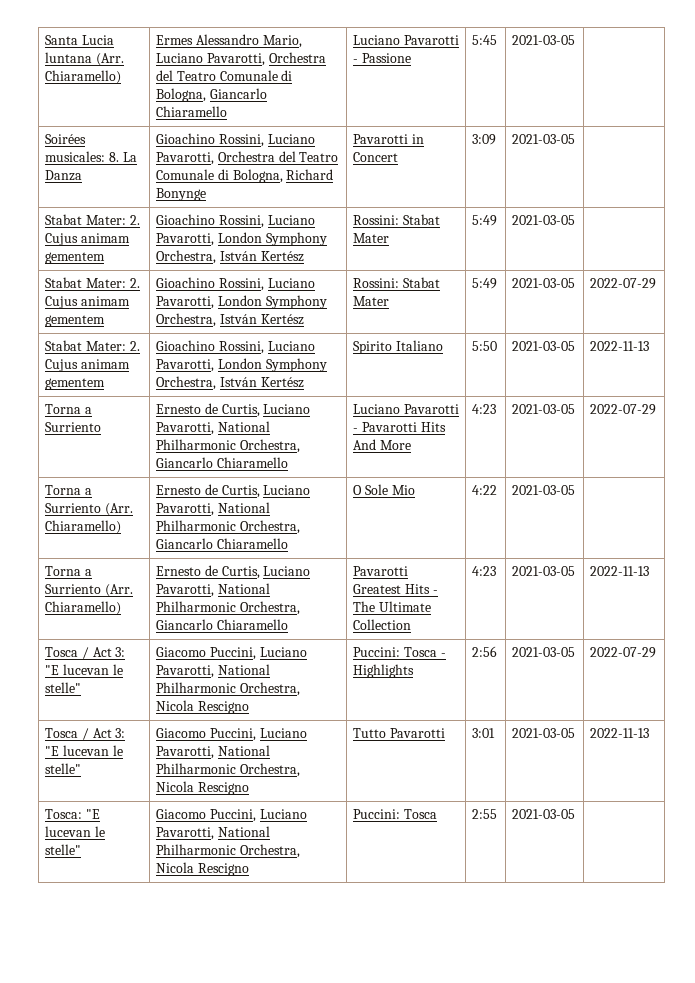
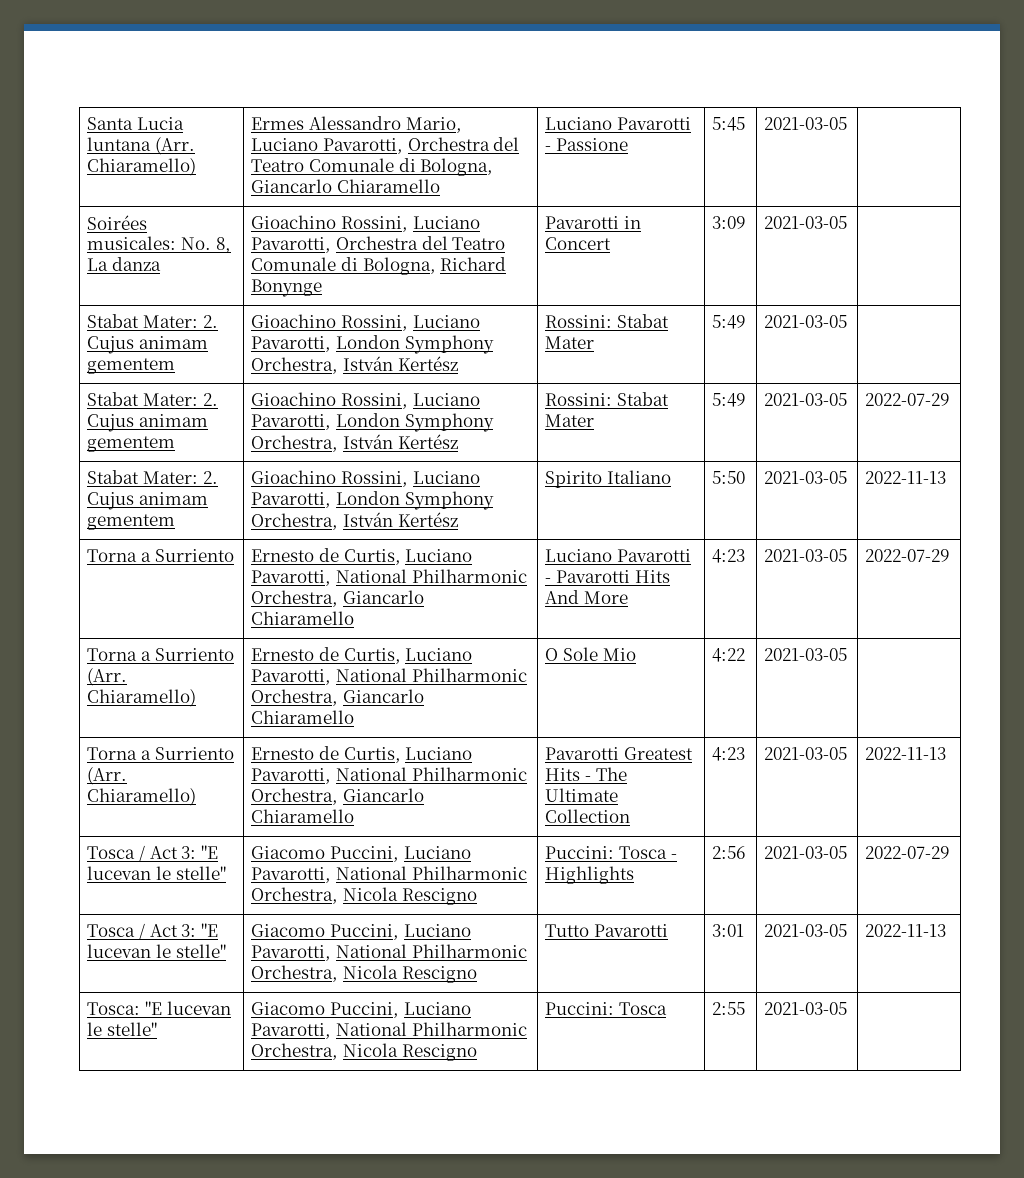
- Soirées musicales: 8. La Danza | Gioachino Rossini, Luciano Pavarotti, Orchestra del Teatro Comunale di Bologna, Richard Bonynge | Pavarotti in Concert | 3:09 | 2021-03-05 |
+ Soirées musicales: No. 8, La danza | Gioachino Rossini, Luciano Pavarotti, Orchestra del Teatro Comunale di Bologna, Richard Bonynge | Pavarotti in Concert | 3:09 | 2021-03-05 |

